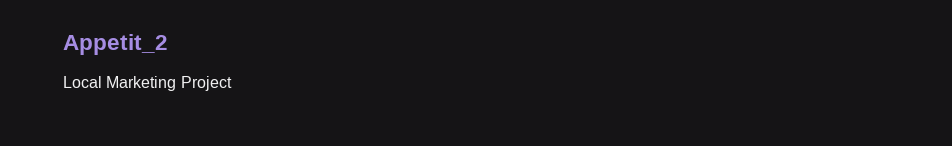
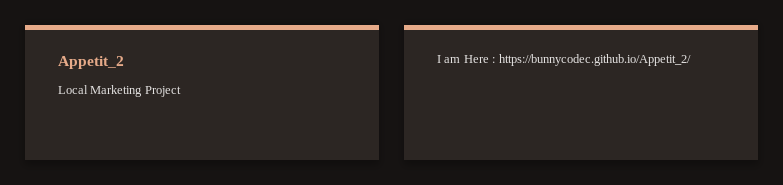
+ I am Here : https://bunnycodec.github.io/Appetit_2/

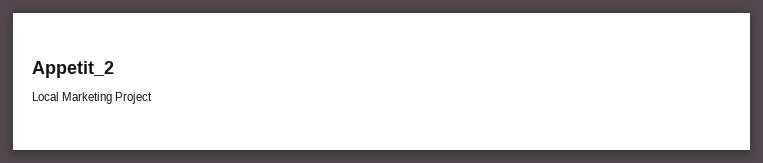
- I am Here : https://bunnycodec.github.io/Appetit_2/

